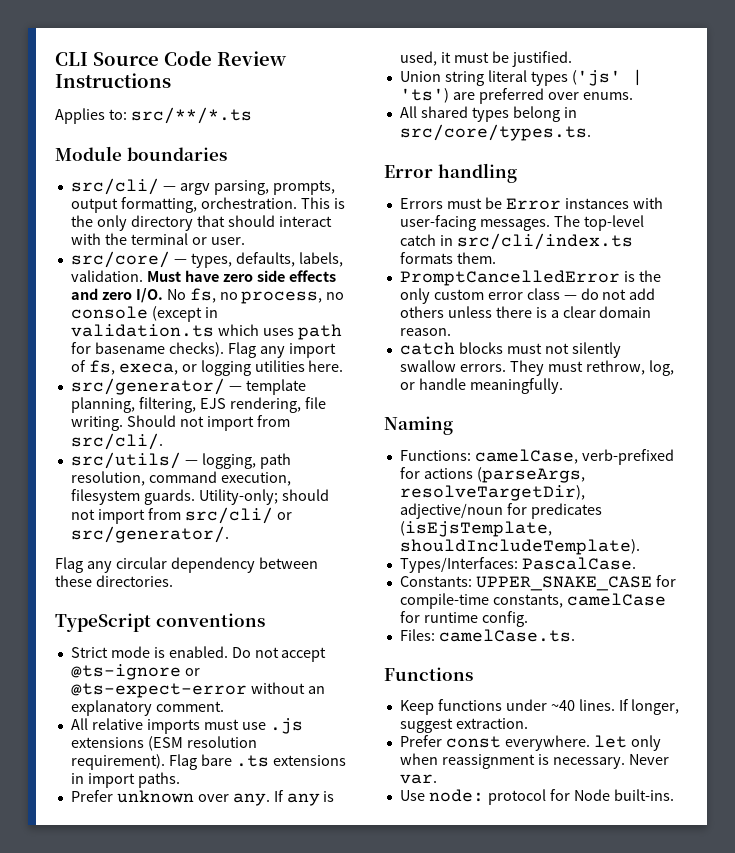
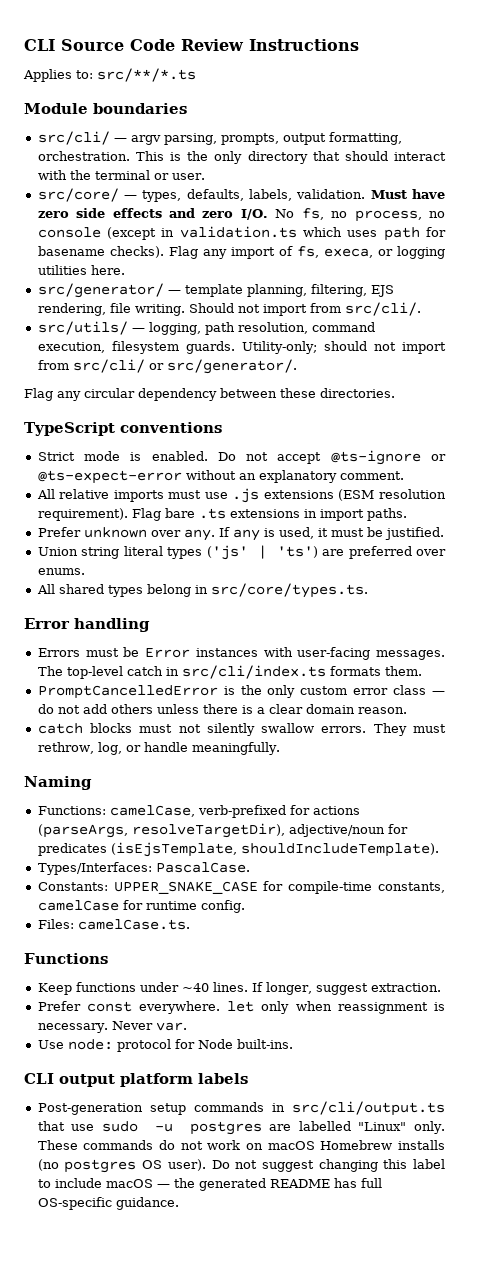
+ CLI output platform labels
+ Post-generation setup commands in src/cli/output.ts that use sudo -u postgres are labelled "Linux" only. These commands do not work on macOS Homebrew installs (no postgres OS user). Do not suggest changing this label to include macOS — the generated README has full OS-specific guidance.

